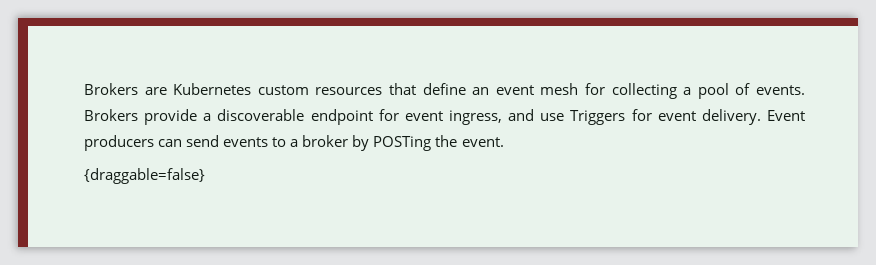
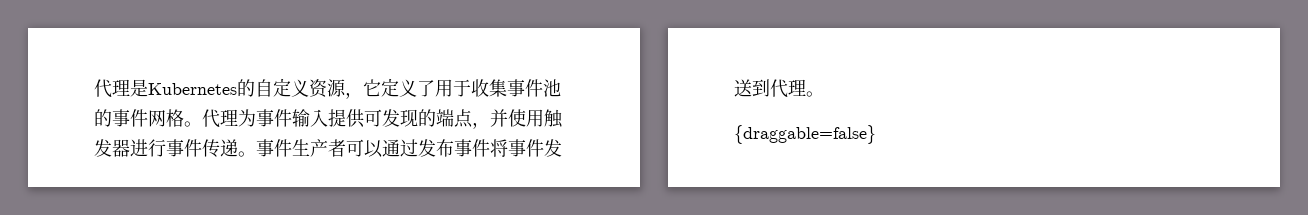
- Brokers are Kubernetes custom resources that define an event mesh for collecting a pool of events. Brokers provide a discoverable endpoint for event ingress, and use Triggers for event delivery. Event producers can send events to a broker by POSTing the event.
+ 代理是Kubernetes的自定义资源，它定义了用于收集事件池的事件网格。代理为事件输入提供可发现的端点，并使用触发器进行事件传递。事件生产者可以通过发布事件将事件发送到代理。

